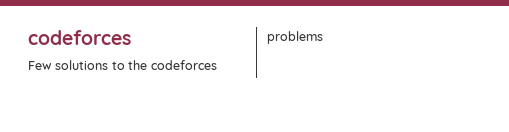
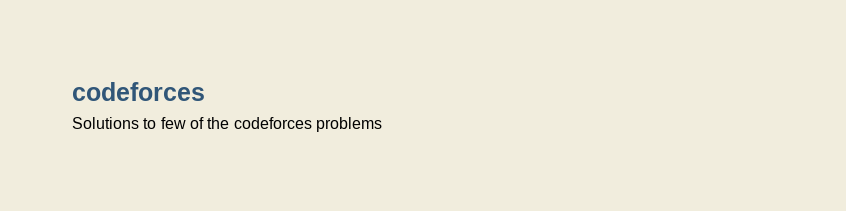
- Few solutions to the codeforces problems
+ Solutions to few of the codeforces problems

